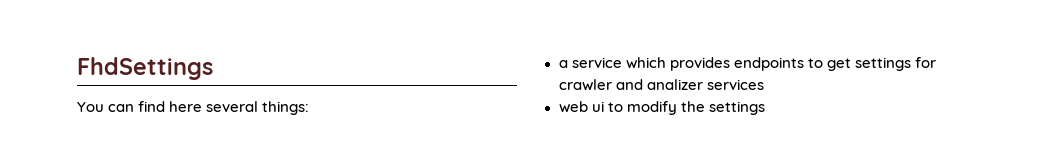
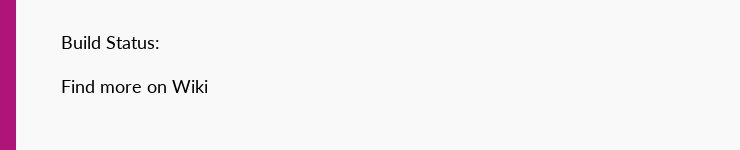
- FhdSettings
- You can find here several things:
- a service which provides endpoints to get settings for crawler and analizer services
- web ui to modify the settings
+ Build Status:
+ Find more on Wiki

